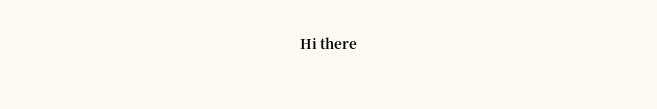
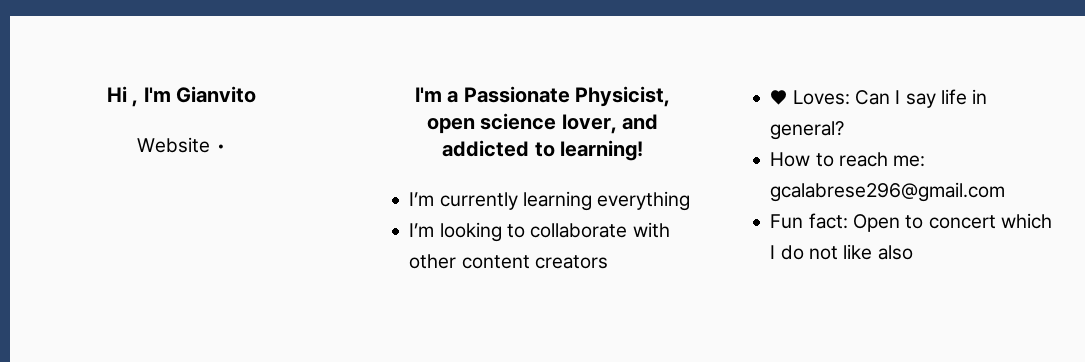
- Hi there
+ Hi , I'm Gianvito
+ Website •
+ I'm a Passionate Physicist, open science lover, and addicted to learning!
+ I’m currently learning everything
+ I’m looking to collaborate with other content creators
+ ♥ Loves: Can I say life in general?
+ How to reach me: gcalabrese296@gmail.com
+ Fun fact: Open to concert which I do not like also

